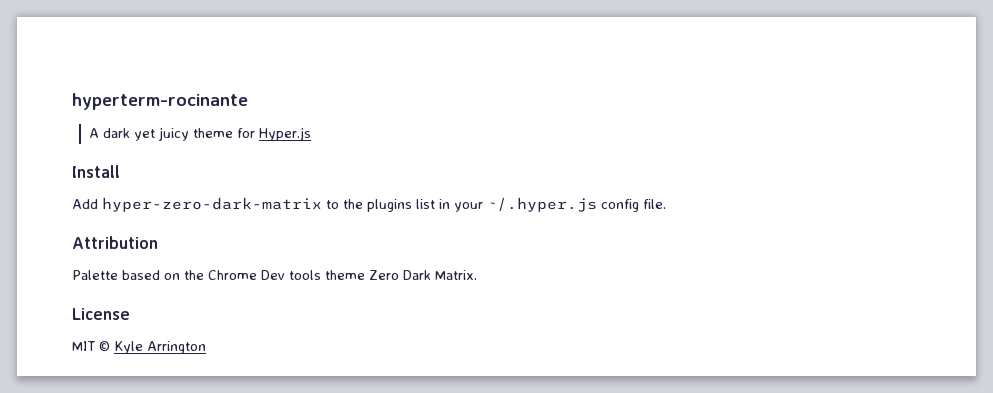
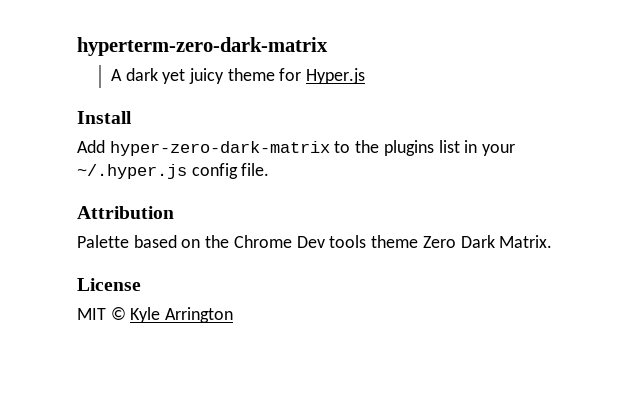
- hyperterm-rocinante
+ hyperterm-zero-dark-matrix

